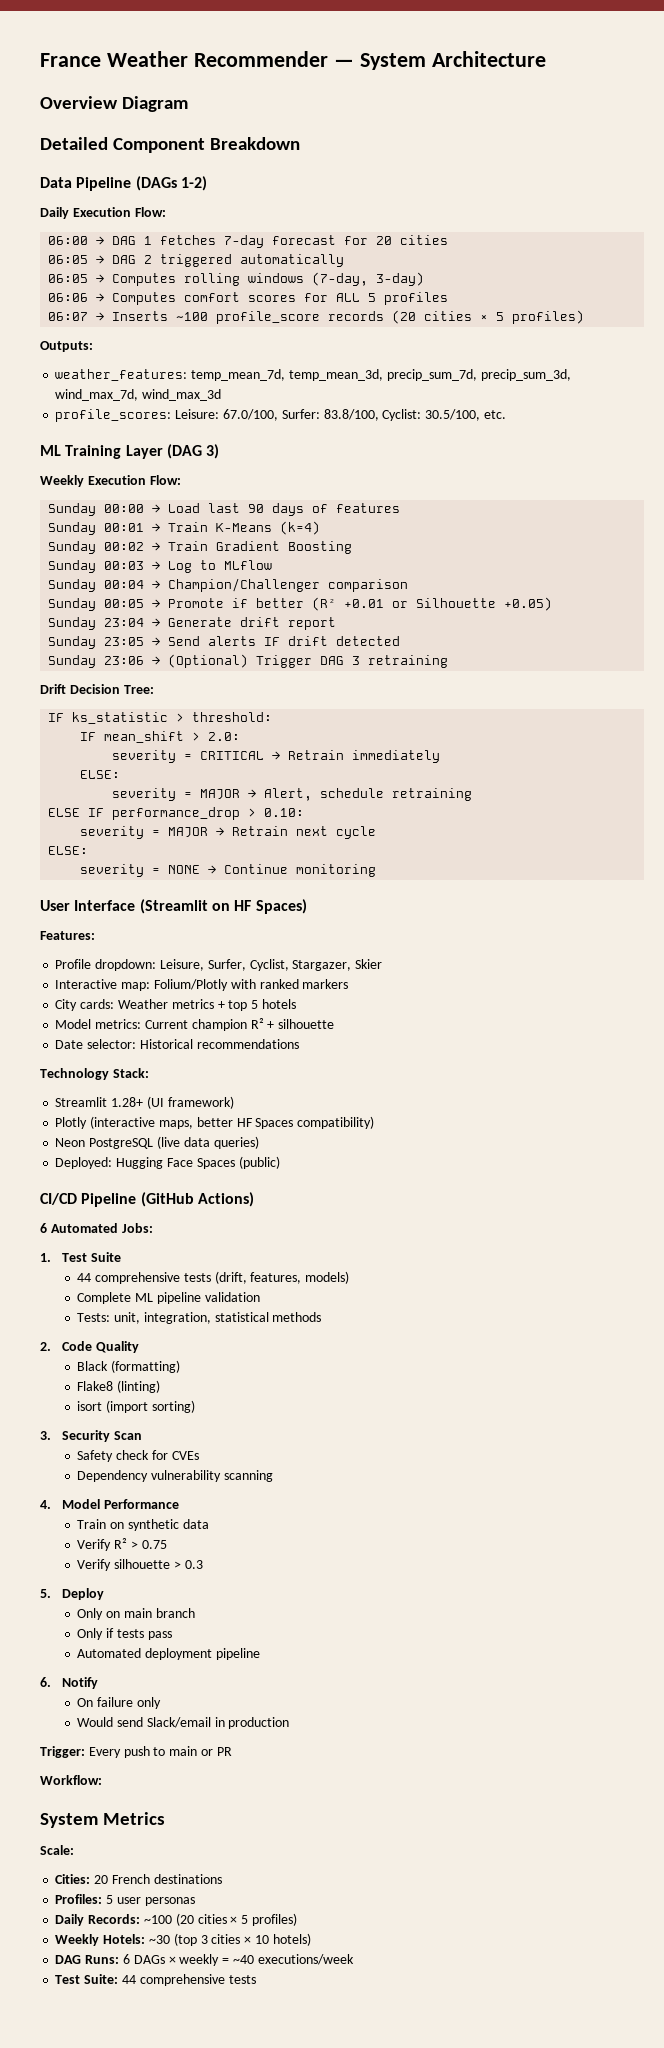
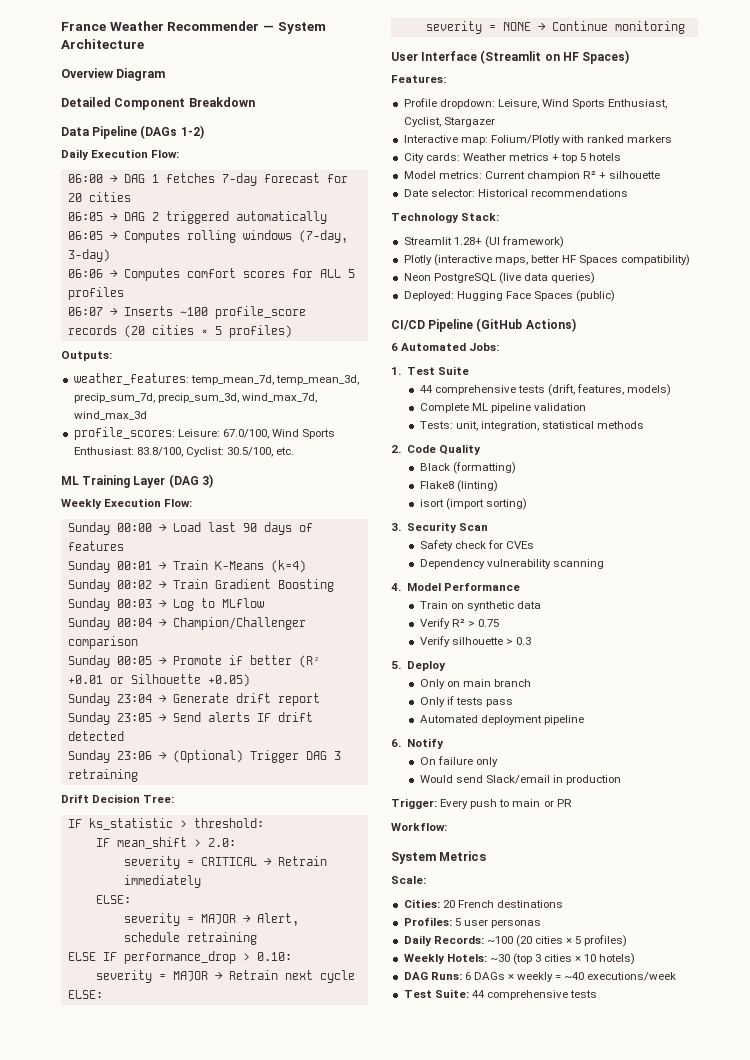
- profile_scores: Leisure: 67.0/100, Surfer: 83.8/100, Cyclist: 30.5/100, etc.
+ profile_scores: Leisure: 67.0/100, Wind Sports Enthusiast: 83.8/100, Cyclist: 30.5/100, etc.
- Profile dropdown: Leisure, Surfer, Cyclist, Stargazer, Skier
+ Profile dropdown: Leisure, Wind Sports Enthusiast, Cyclist, Stargazer

